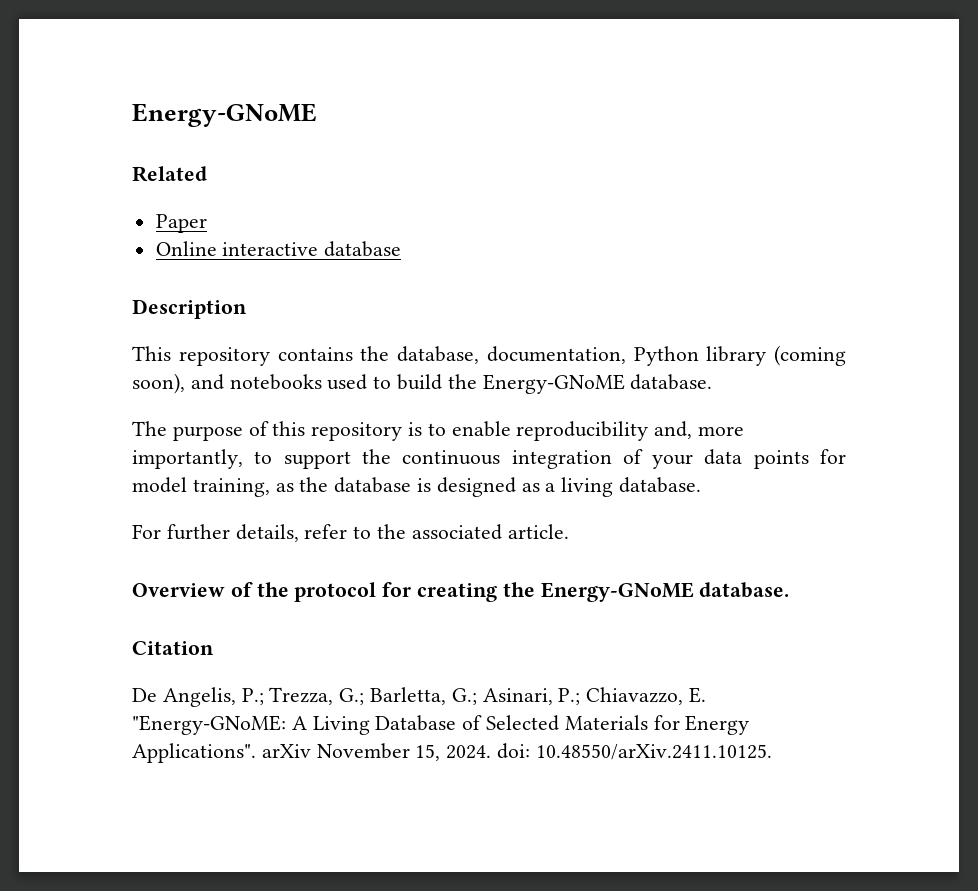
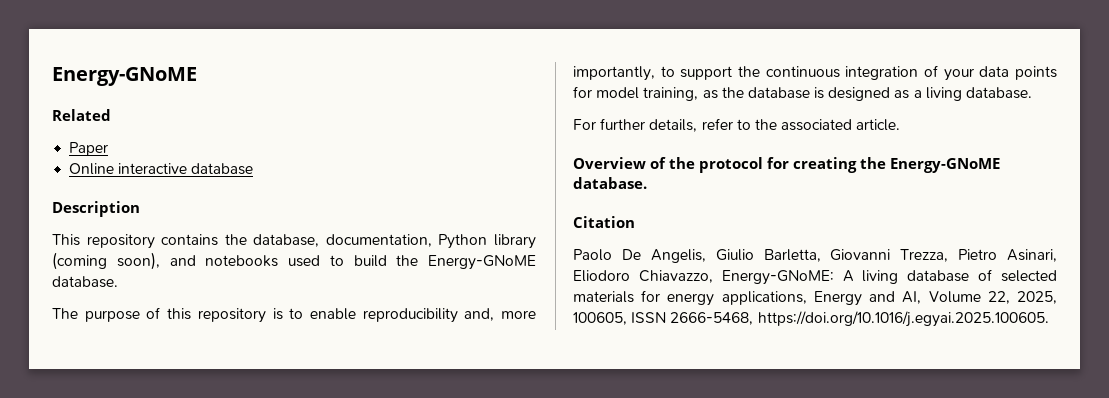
- De Angelis, P.; Trezza, G.; Barletta, G.; Asinari, P.; Chiavazzo, E. "Energy-GNoME: A Living Database of Selected Materials for Energy Applications". arXiv November 15, 2024. doi: 10.48550/arXiv.2411.10125.
+ Paolo De Angelis, Giulio Barletta, Giovanni Trezza, Pietro Asinari, Eliodoro Chiavazzo, Energy-GNoME: A living database of selected materials for energy applications, Energy and AI, Volume 22, 2025, 100605, ISSN 2666-5468, https://doi.org/10.1016/j.egyai.2025.100605.

